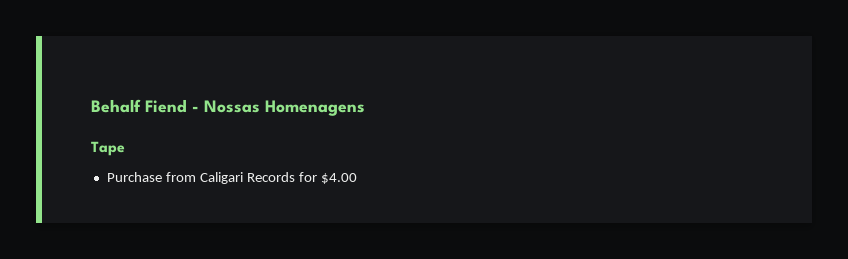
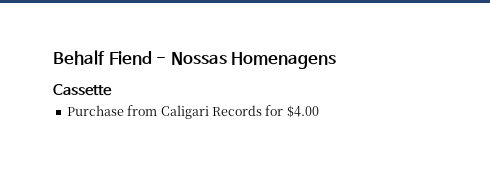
- Tape
+ Cassette

